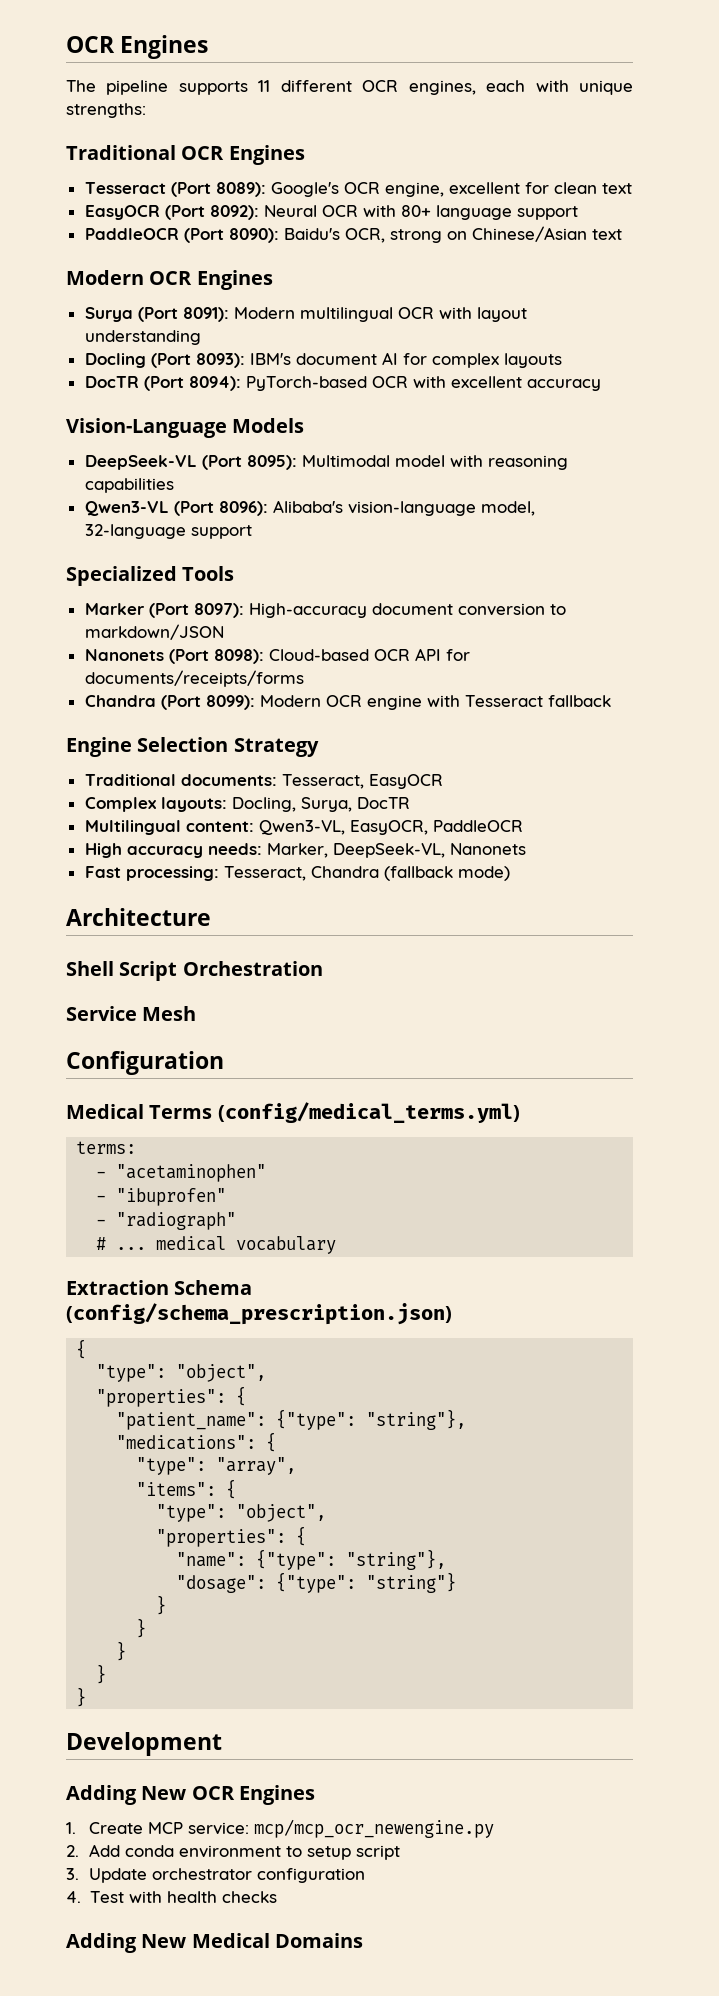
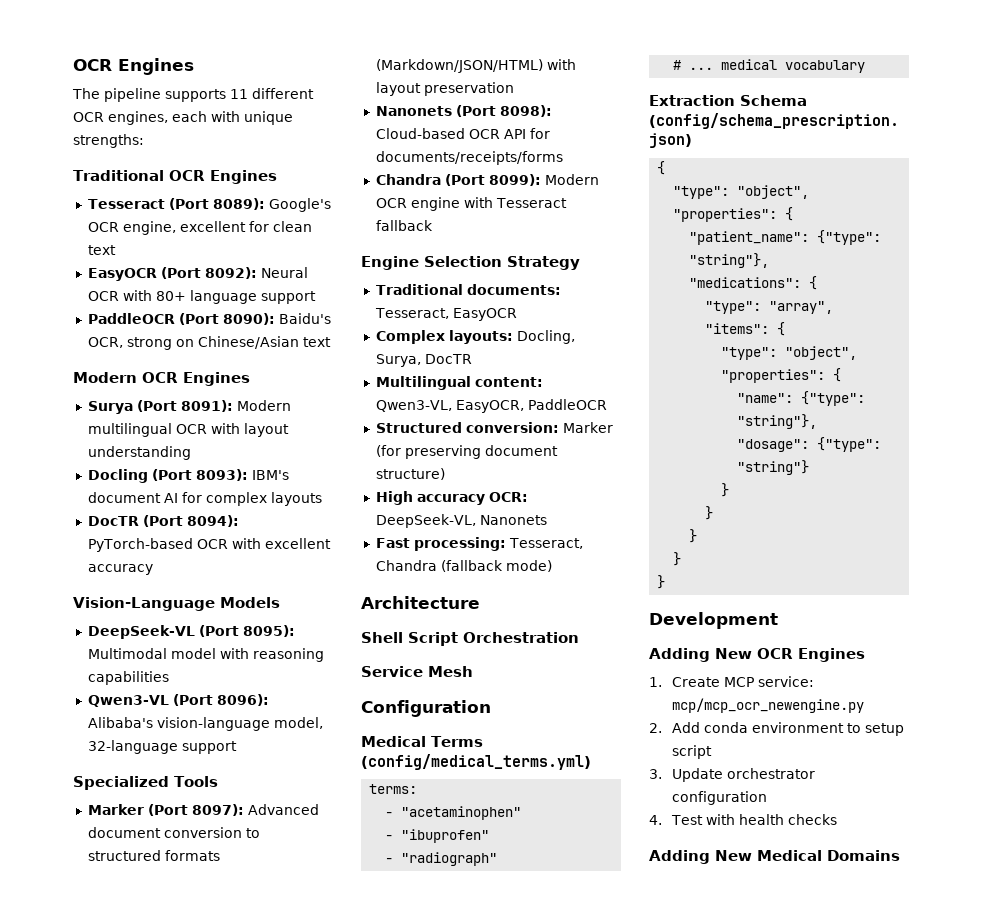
- Marker (Port 8097): High-accuracy document conversion to markdown/JSON
+ Marker (Port 8097): Advanced document conversion to structured formats (Markdown/JSON/HTML) with layout preservation
+ Structured conversion: Marker (for preserving document structure)
- High accuracy needs: Marker, DeepSeek-VL, Nanonets
+ High accuracy OCR: DeepSeek-VL, Nanonets

